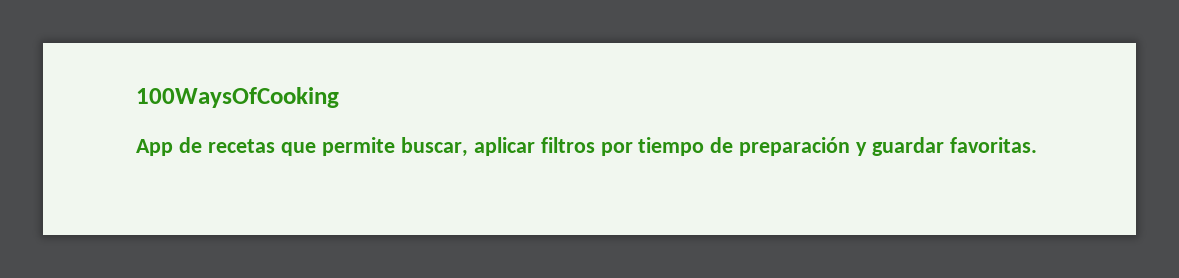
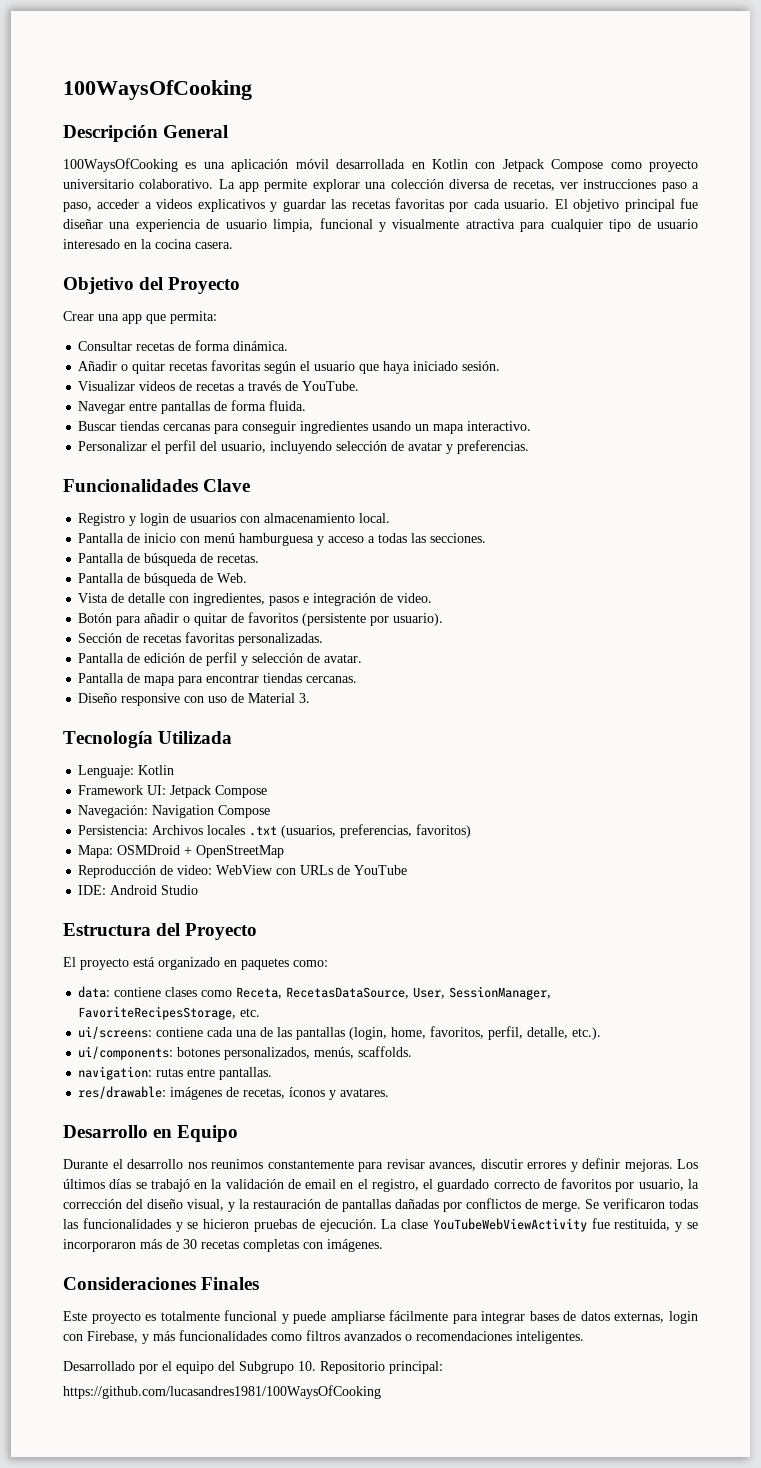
- App de recetas que permite buscar, aplicar filtros por tiempo de preparación y guardar favoritas.
+ Descripción General
+ 100WaysOfCooking es una aplicación móvil desarrollada en Kotlin con Jetpack Compose como proyecto universitario colaborativo. La app permite explorar una colección diversa de recetas, ver instrucciones paso a paso, acceder a videos explicativos y guardar las recetas favoritas por cada usuario. El objetivo principal fue diseñar una experiencia de usuario limpia, funcional y visualmente atractiva para cualquier tipo de usuario interesado en la cocina casera.
+ Objetivo del Proyecto
+ Crear una app que permita:
+ Consultar recetas de forma dinámica.
+ Añadir o quitar recetas favoritas según el usuario que haya iniciado sesión.
+ Visualizar videos de recetas a través de YouTube.
+ Navegar entre pantallas de forma fluida.
+ Buscar tiendas cercanas para conseguir ingredientes usando un mapa interactivo.
+ Personalizar el perfil del usuario, incluyendo selección de avatar y preferencias.
+ Funcionalidades Clave
+ Registro y login de usuarios con almacenamiento local.
+ Pantalla de inicio con menú hamburguesa y acceso a todas las secciones.
+ Pantalla de búsqueda de recetas.
+ Pantalla de búsqueda de Web.
+ Vista de detalle con ingredientes, pasos e integración de video.
+ Botón para añadir o quitar de favoritos (persistente por usuario).
+ Sección de recetas favoritas personalizadas.
+ Pantalla de edición de perfil y selección de avatar.
+ Pantalla de mapa para encontrar tiendas cercanas.
+ Diseño responsive con uso de Material 3.
+ Tecnología Utilizada
+ Lenguaje: Kotlin
+ Framework UI: Jetpack Compose
+ Navegación: Navigation Compose
+ Persistencia: Archivos locales .txt (usuarios, preferencias, favoritos)
+ Mapa: OSMDroid + OpenStreetMap
+ Reproducción de video: WebView con URLs de YouTube
+ IDE: Android Studio
+ Estructura del Proyecto
+ El proyecto está organizado en paquetes como:
+ data: contiene clases como Receta, RecetasDataSource, User, SessionManager, FavoriteRecipesStorage, etc.
+ ui/screens: contiene cada una de las pantallas (login, home, favoritos, perfil, detalle, etc.).
+ ui/components: botones personalizados, menús, scaffolds.
+ navigation: rutas entre pantallas.
+ res/drawable: imágenes de recetas, íconos y avatares.
+ Desarrollo en Equipo
+ Durante el desarrollo nos reunimos constantemente para revisar avances, discutir errores y definir mejoras. Los últimos días se trabajó en la validación de email en el registro, el guardado correcto de favoritos por usuario, la corrección del diseño visual, y la restauración de pantallas dañadas por conflictos de merge. Se verificaron todas las funcionalidades y se hicieron pruebas de ejecución. La clase YouTubeWebViewActivity fue restituida, y se incorporaron más de 30 recetas completas con imágenes.
+ Consideraciones Finales
+ Este proyecto es totalmente funcional y puede ampliarse fácilmente para integrar bases de datos externas, login con Firebase, y más funcionalidades como filtros avanzados o recomendaciones inteligentes.
+ Desarrollado por el equipo del Subgrupo 10. Repositorio principal:
+ https://github.com/lucasandres1981/100WaysOfCooking

